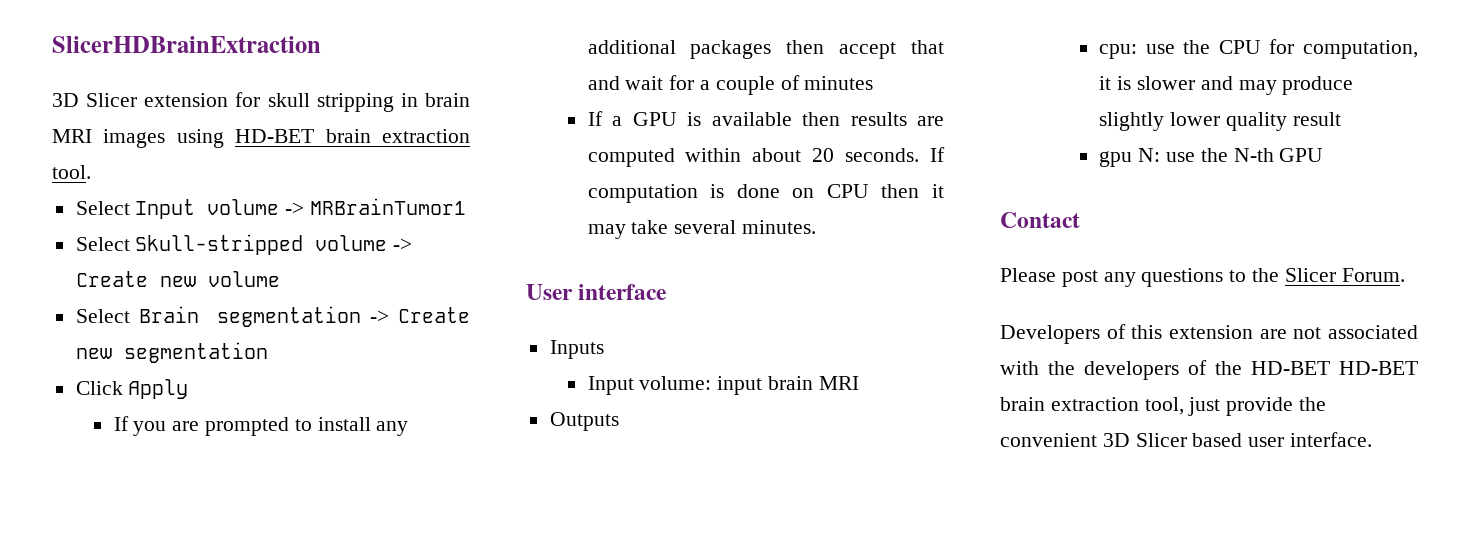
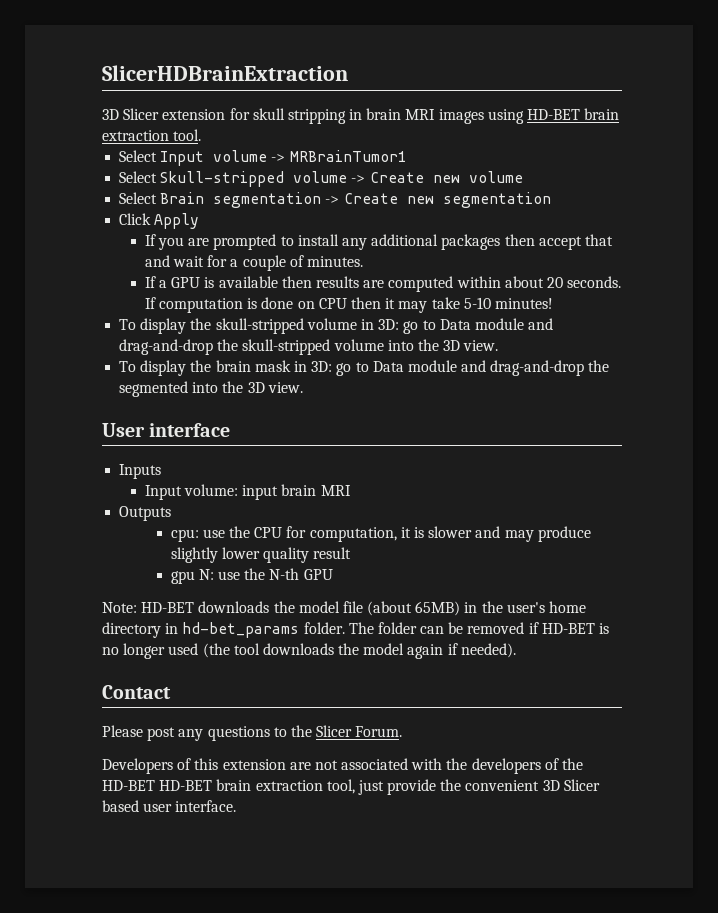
- If you are prompted to install any additional packages then accept that and wait for a couple of minutes
+ If you are prompted to install any additional packages then accept that and wait for a couple of minutes.
- If computation is done on CPU then it may take several minutes.
+ If computation is done on CPU then it may take 5-10 minutes!
+ To display the skull-stripped volume in 3D: go to Data module and drag-and-drop the skull-stripped volume into the 3D view.
+ To display the brain mask in 3D: go to Data module and drag-and-drop the segmented into the 3D view.
+ Note: HD-BET downloads the model file (about 65MB) in the user's home directory in hd-bet_params folder. The folder can be removed if HD-BET is no longer used (the tool downloads the model again if needed).

